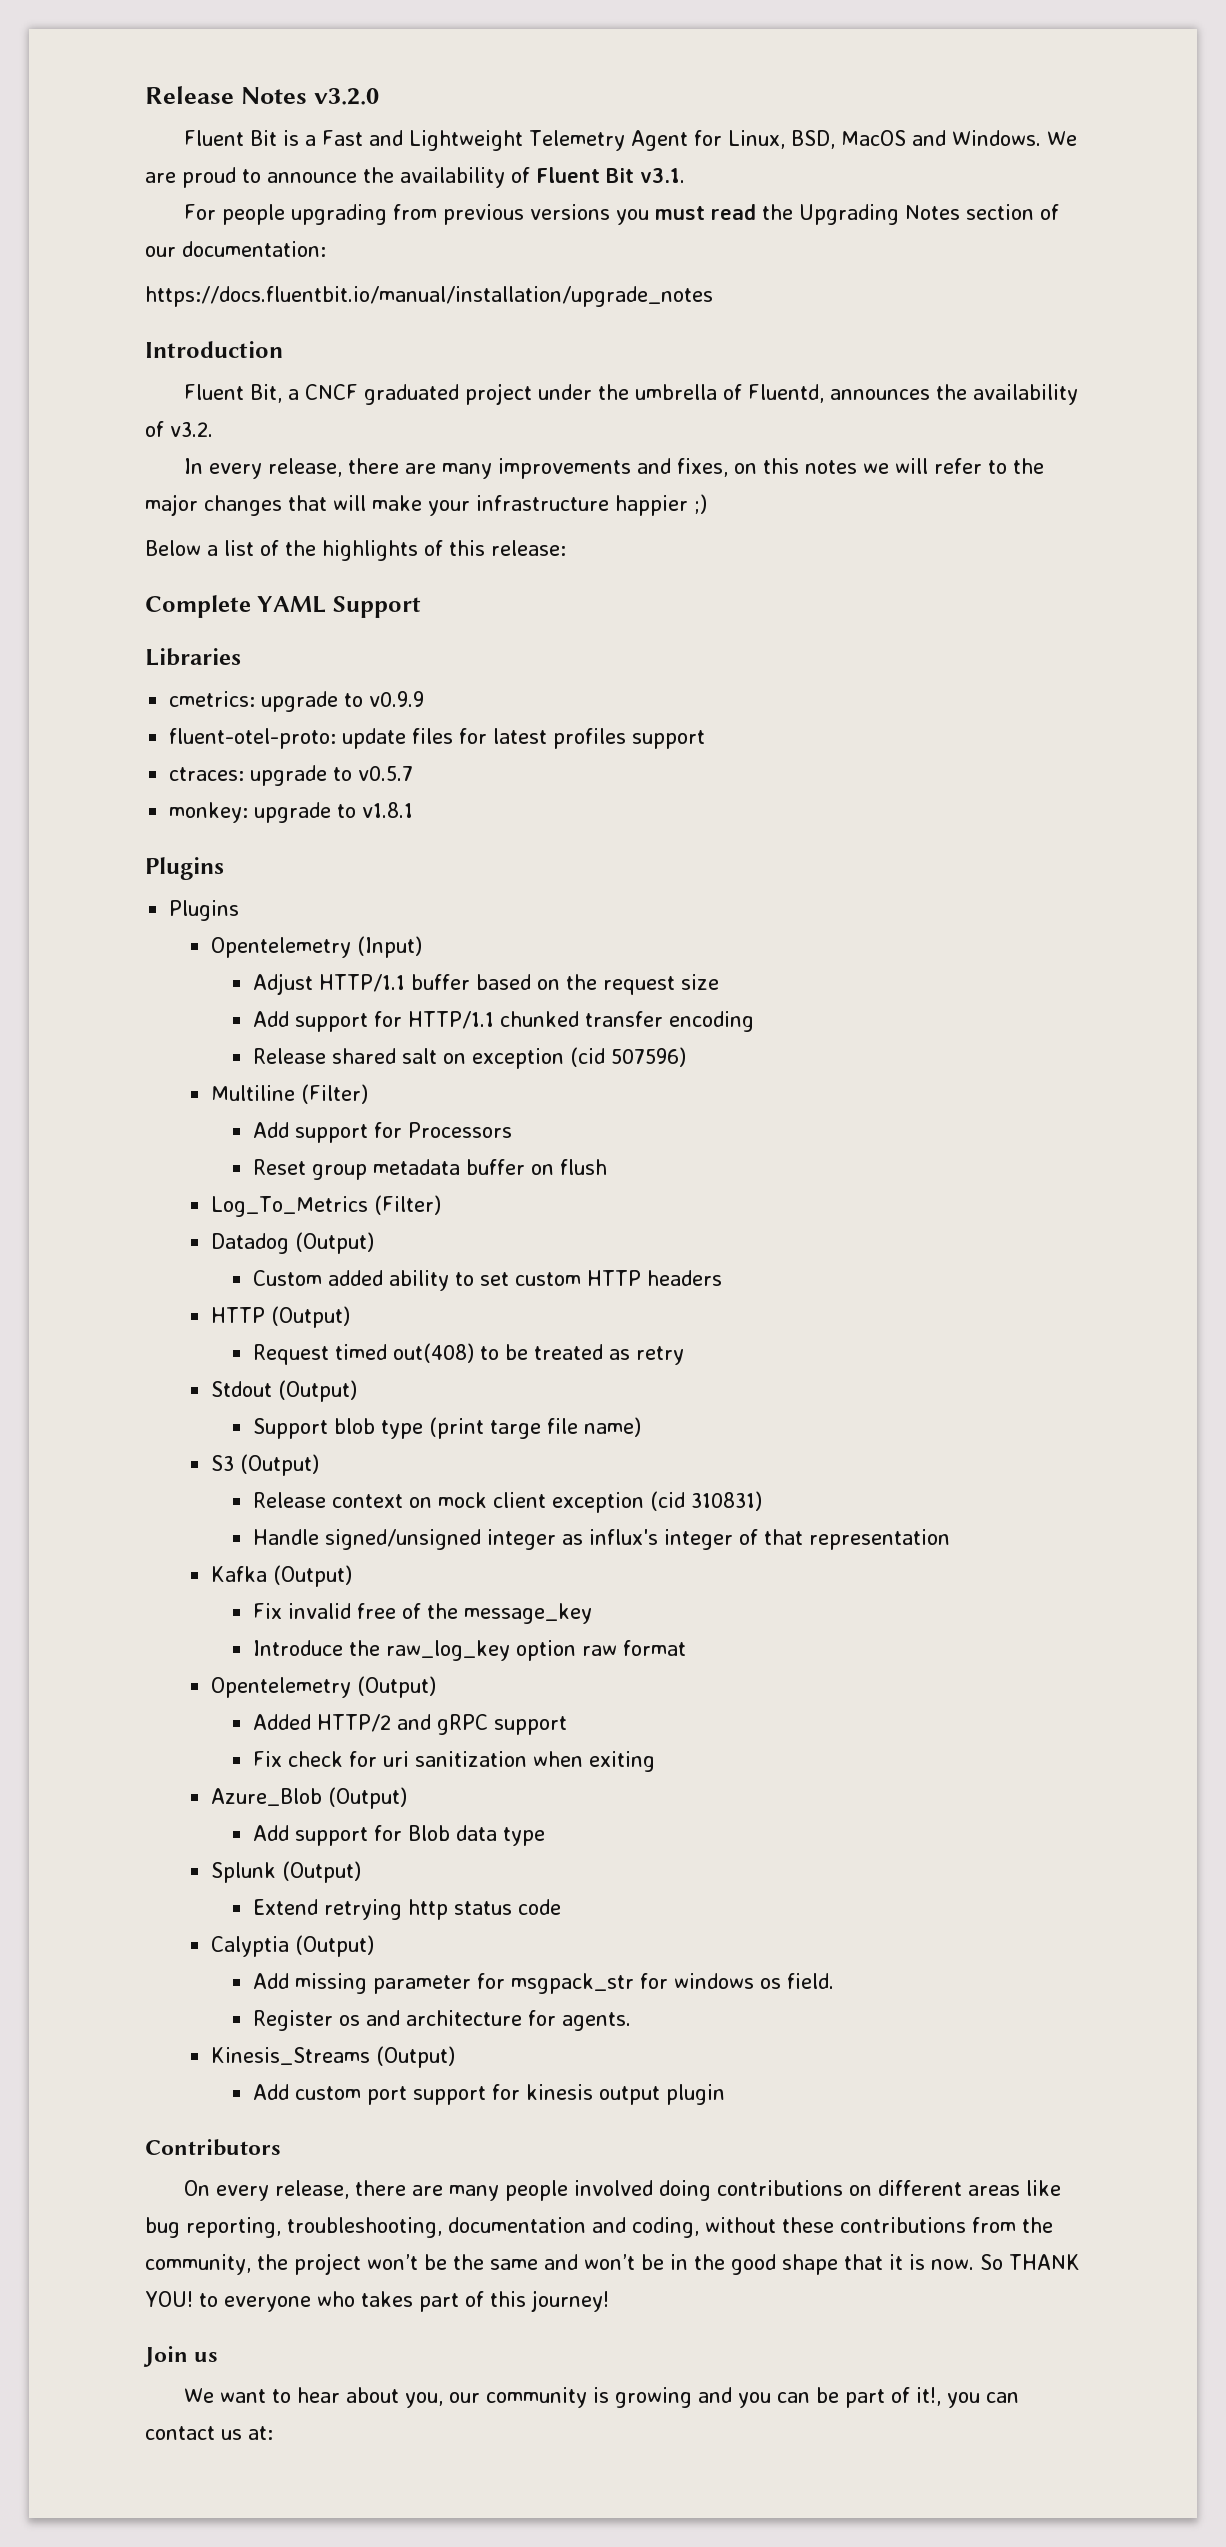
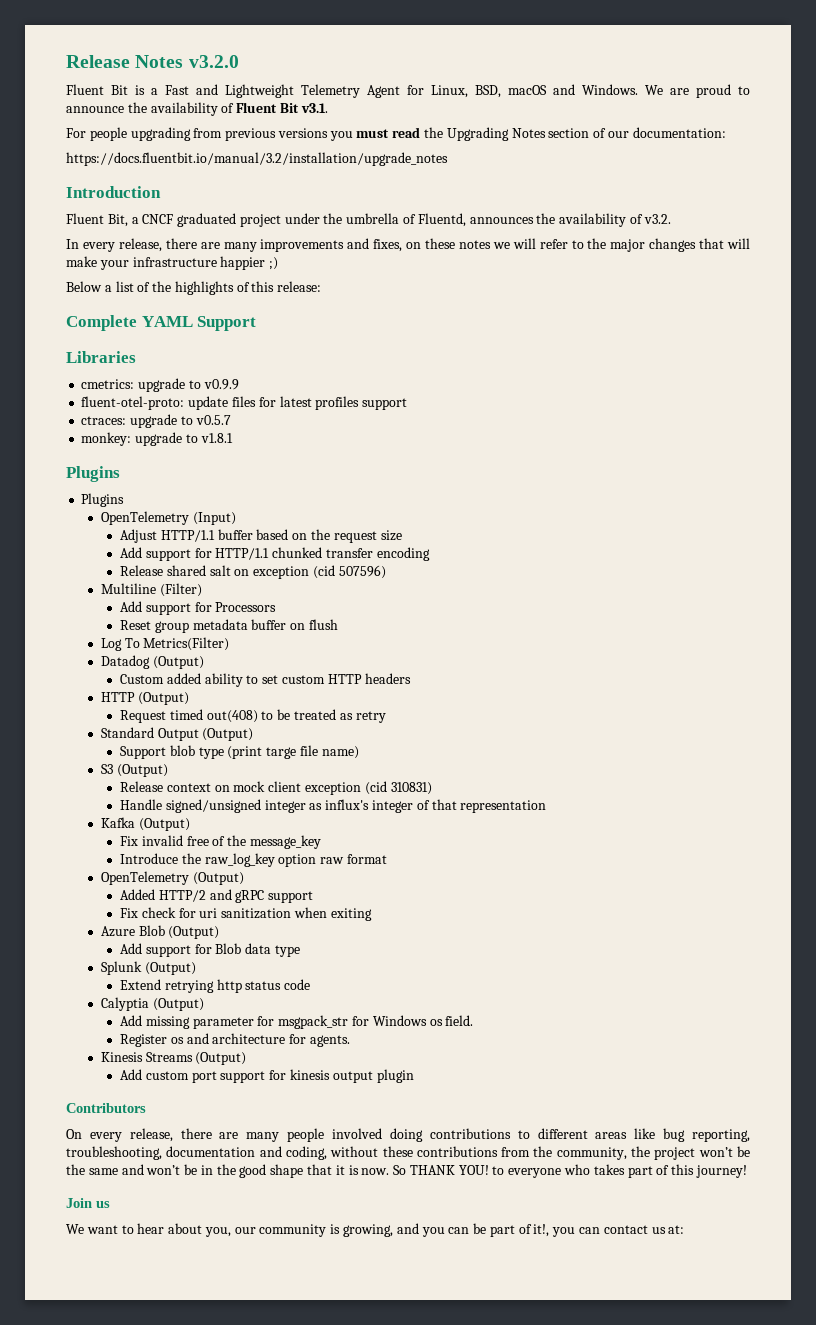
- Fluent Bit is a Fast and Lightweight Telemetry Agent for Linux, BSD, MacOS and Windows.
+ Fluent Bit is a Fast and Lightweight Telemetry Agent for Linux, BSD, macOS and Windows.
- https://docs.fluentbit.io/manual/installation/upgrade_notes
+ https://docs.fluentbit.io/manual/3.2/installation/upgrade_notes
- In every release, there are many improvements and fixes, on this notes we will refer to the major changes that will make your infrastructure happier ;)
+ In every release, there are many improvements and fixes, on these notes we will refer to the major changes that will make your infrastructure happier ;)
- Opentelemetry (Input)
+ OpenTelemetry (Input)
- Log_To_Metrics (Filter)
+ Log To Metrics(Filter)
- Stdout (Output)
+ Standard Output (Output)
- Opentelemetry (Output)
+ OpenTelemetry (Output)
- Azure_Blob (Output)
+ Azure Blob (Output)
- Add missing parameter for msgpack_str for windows os field.
+ Add missing parameter for msgpack_str for Windows os field.
- Kinesis_Streams (Output)
+ Kinesis Streams (Output)
- On every release, there are many people involved doing contributions on different areas like bug reporting, troubleshooting, documentation and coding, without these contributions from the community, the project won’t be the same and won’t be in the good shape that it is now.
+ On every release, there are many people involved doing contributions to different areas like bug reporting, troubleshooting, documentation and coding, without these contributions from the community, the project won’t be the same and won’t be in the good shape that it is now.
- We want to hear about you, our community is growing and you can be part of it!, you can contact us at:
+ We want to hear about you, our community is growing, and you can be part of it!, you can contact us at:

